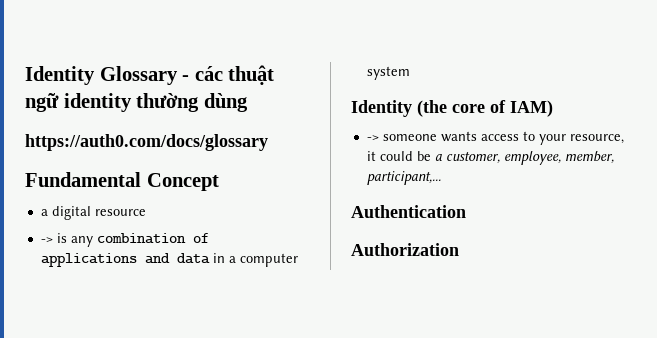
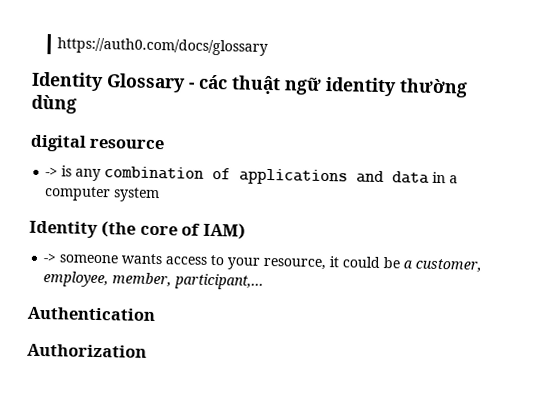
+ https://auth0.com/docs/glossary
- https://auth0.com/docs/glossary
- Fundamental Concept
- a digital resource
+ digital resource

